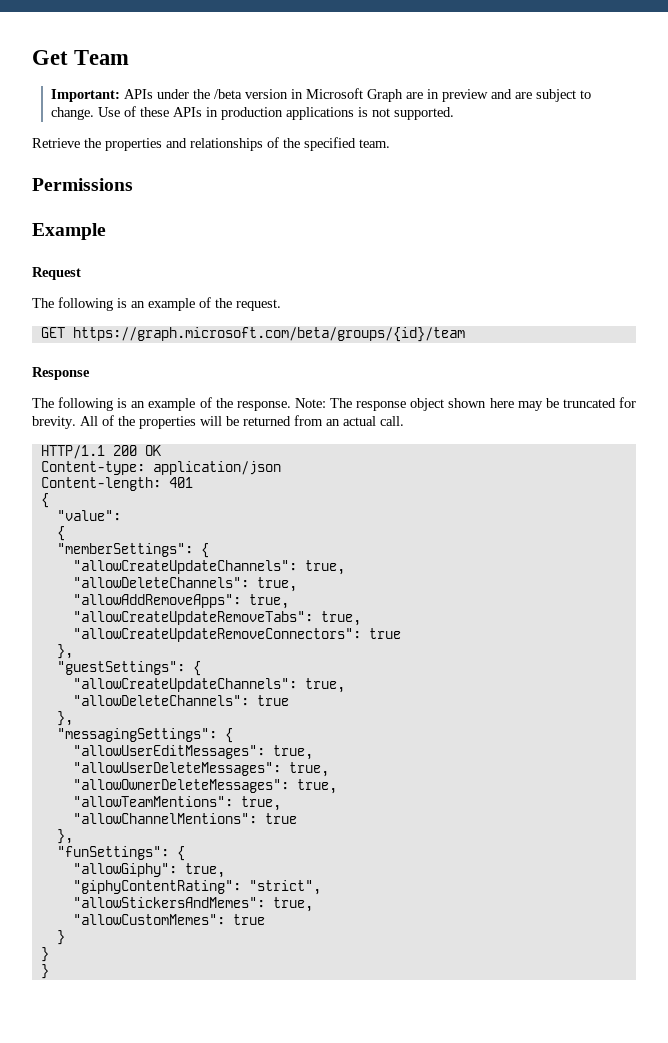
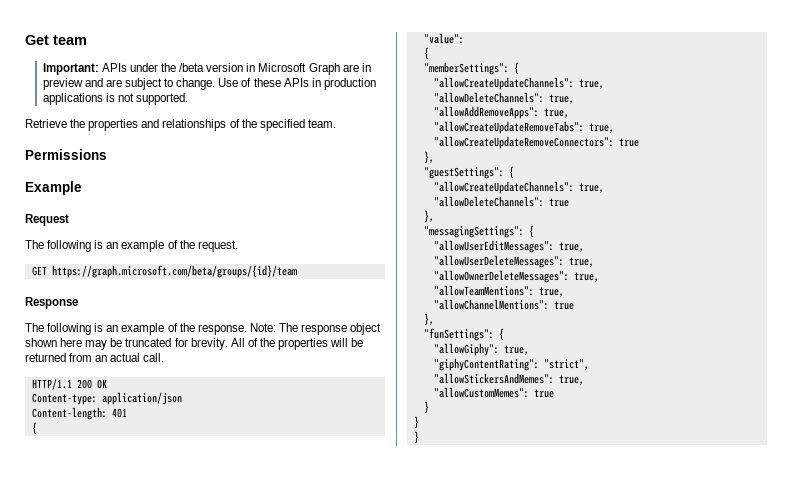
- Get Team
+ Get team

